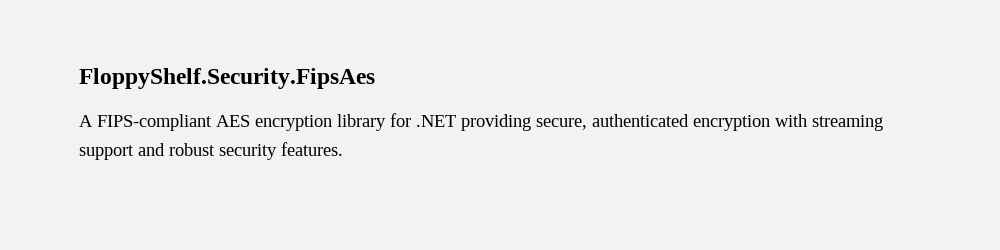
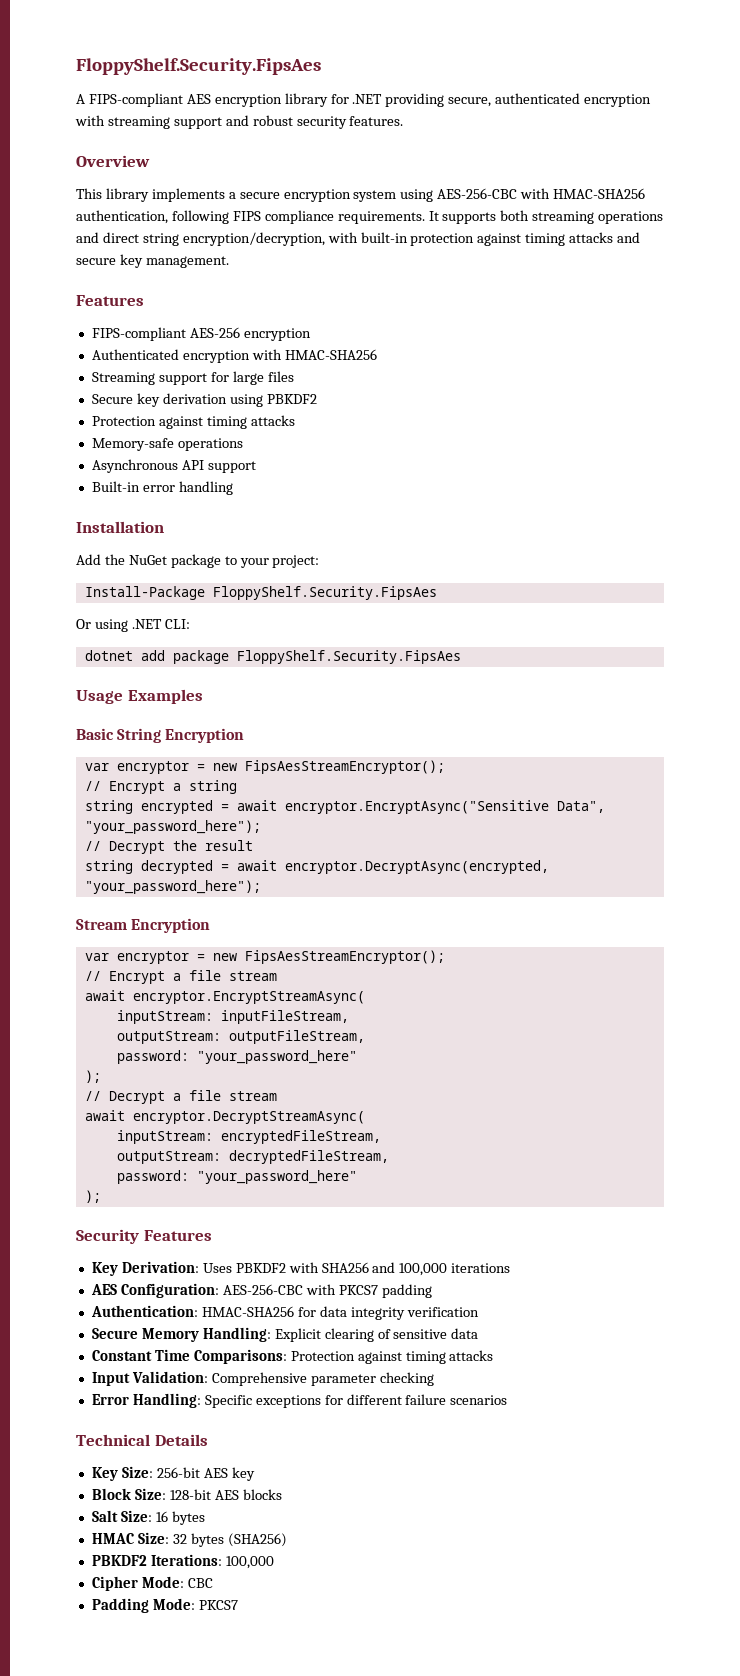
+ Overview
+ This library implements a secure encryption system using AES-256-CBC with HMAC-SHA256 authentication, following FIPS compliance requirements. It supports both streaming operations and direct string encryption/decryption, with built-in protection against timing attacks and secure key management.
+ Features
+ FIPS-compliant AES-256 encryption
+ Authenticated encryption with HMAC-SHA256
+ Streaming support for large files
+ Secure key derivation using PBKDF2
+ Protection against timing attacks
+ Memory-safe operations
+ Asynchronous API support
+ Built-in error handling
+ Installation
+ Add the NuGet package to your project:
+ Install-Package FloppyShelf.Security.FipsAes
+ Or using .NET CLI:
+ dotnet add package FloppyShelf.Security.FipsAes
+ Usage Examples
+ Basic String Encryption
+ var encryptor = new FipsAesStreamEncryptor();
+ // Encrypt a string
+ string encrypted = await encryptor.EncryptAsync("Sensitive Data", "your_password_here");
+ // Decrypt the result
+ string decrypted = await encryptor.DecryptAsync(encrypted, "your_password_here");
+ Stream Encryption
+ var encryptor = new FipsAesStreamEncryptor();
+ // Encrypt a file stream
+ await encryptor.EncryptStreamAsync(
+ inputStream: inputFileStream,
+ outputStream: outputFileStream,
+ password: "your_password_here"
+ );
+ // Decrypt a file stream
+ await encryptor.DecryptStreamAsync(
+ inputStream: encryptedFileStream,
+ outputStream: decryptedFileStream,
+ password: "your_password_here"
+ );
+ Security Features
+ Key Derivation: Uses PBKDF2 with SHA256 and 100,000 iterations
+ AES Configuration: AES-256-CBC with PKCS7 padding
+ Authentication: HMAC-SHA256 for data integrity verification
+ Secure Memory Handling: Explicit clearing of sensitive data
+ Constant Time Comparisons: Protection against timing attacks
+ Input Validation: Comprehensive parameter checking
+ Error Handling: Specific exceptions for different failure scenarios
+ Technical Details
+ Key Size: 256-bit AES key
+ Block Size: 128-bit AES blocks
+ Salt Size: 16 bytes
+ HMAC Size: 32 bytes (SHA256)
+ PBKDF2 Iterations: 100,000
+ Cipher Mode: CBC
+ Padding Mode: PKCS7

